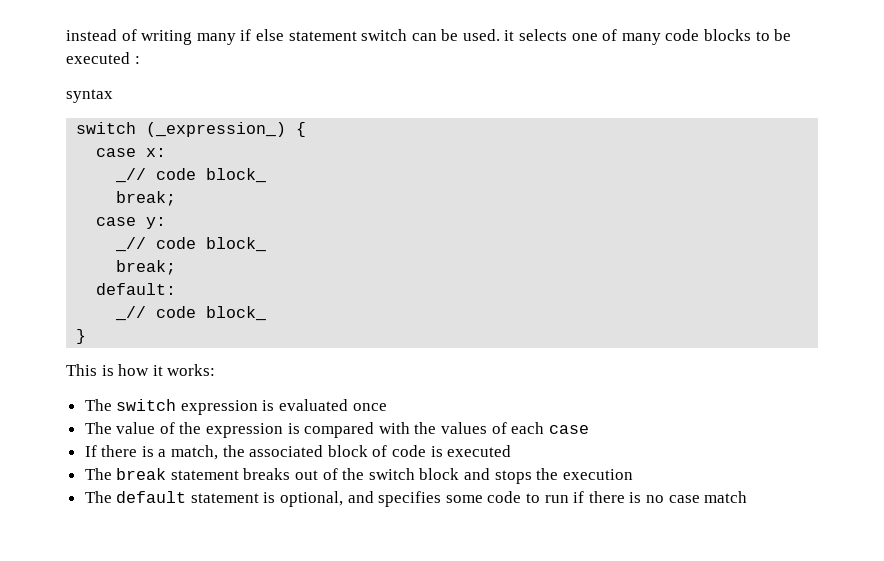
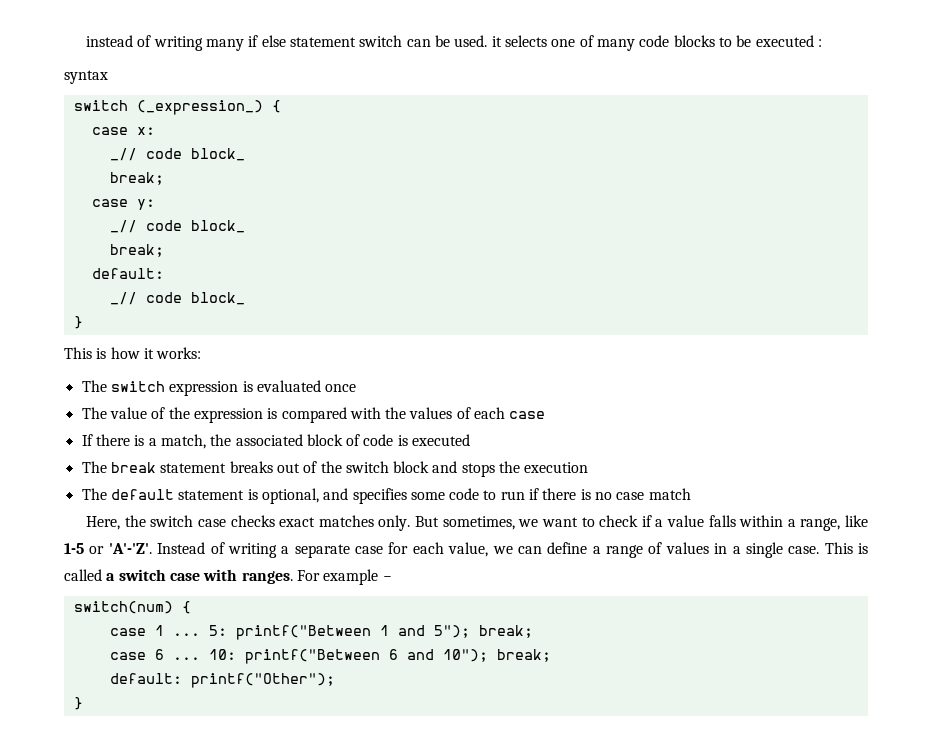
+ Here, the switch case checks exact matches only. But sometimes, we want to check if a value falls within a range, like 1-5 or 'A'-'Z'. Instead of writing a separate case for each value, we can define a range of values in a single case. This is called a switch case with ranges. For example −
+ switch(num) {
+ case 1 ... 5: printf("Between 1 and 5"); break;
+ case 6 ... 10: printf("Between 6 and 10"); break;
+ default: printf("Other");
+ }

